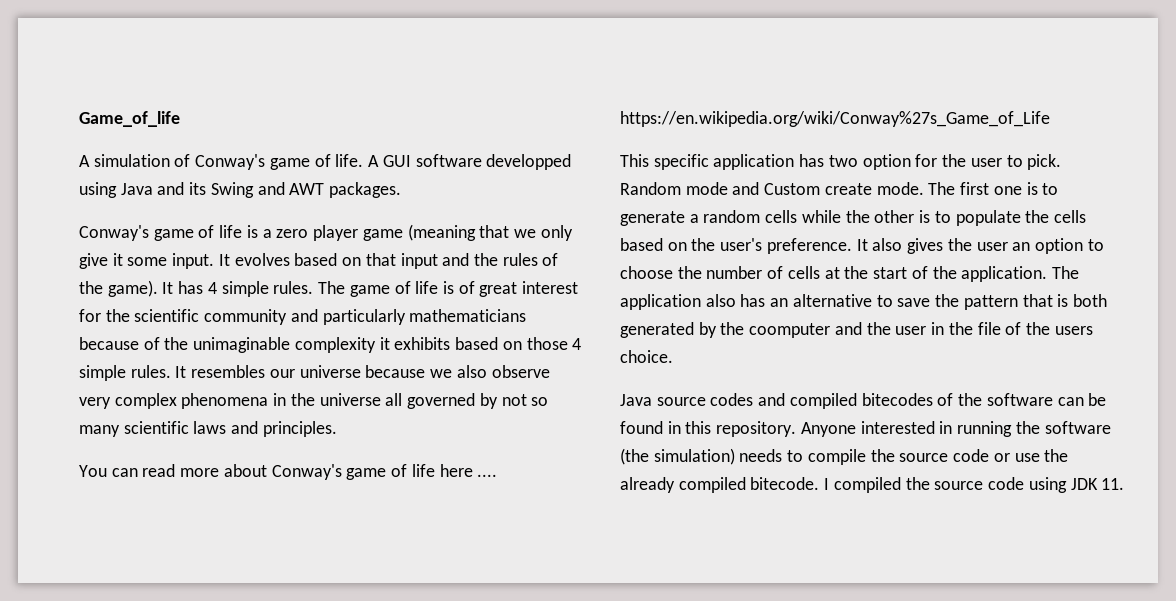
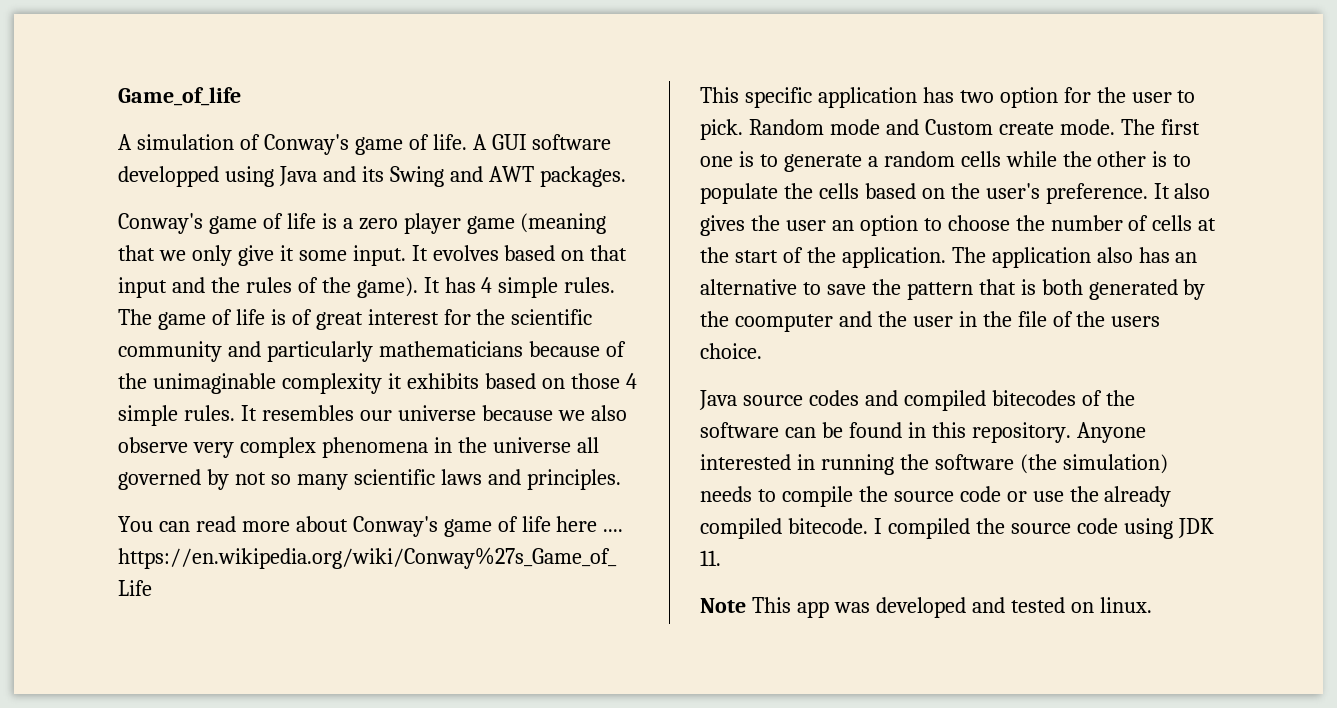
+ Note This app was developed and tested on linux.

